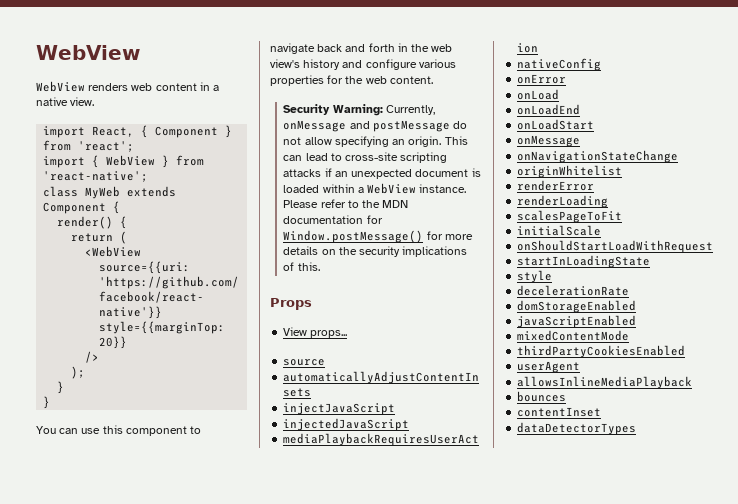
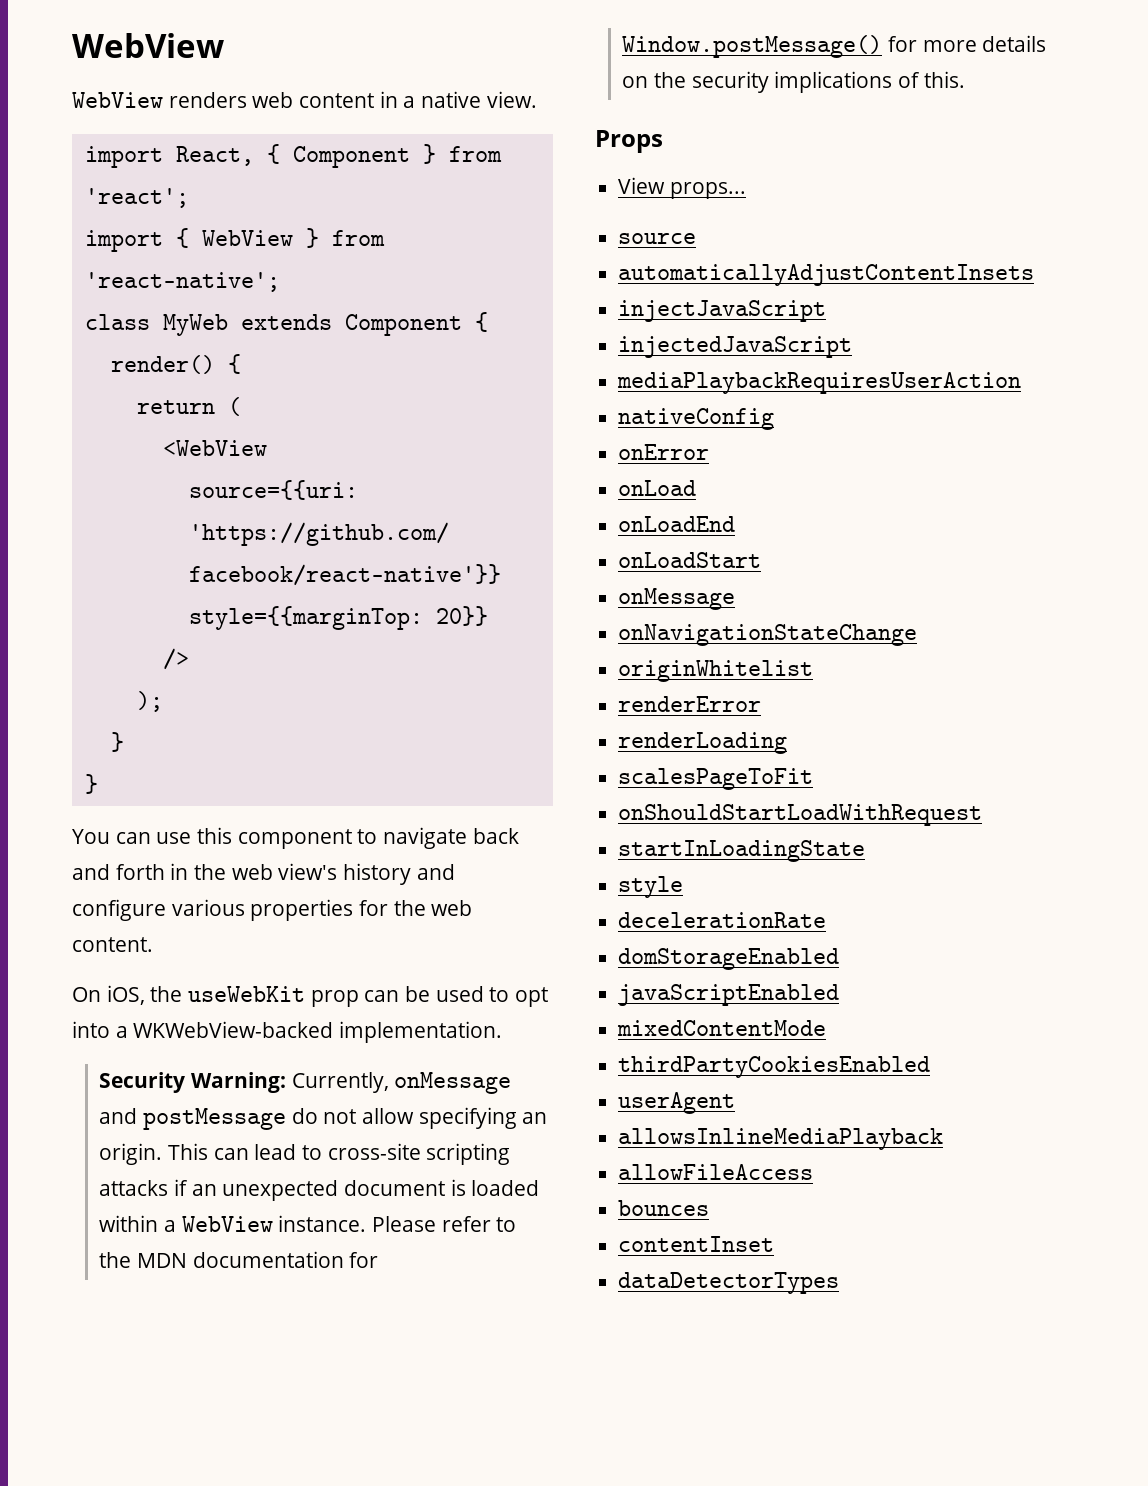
+ On iOS, the useWebKit prop can be used to opt into a WKWebView-backed implementation.
- initialScale
+ allowFileAccess

